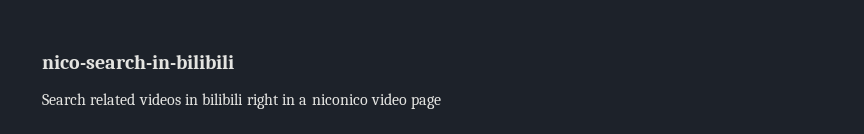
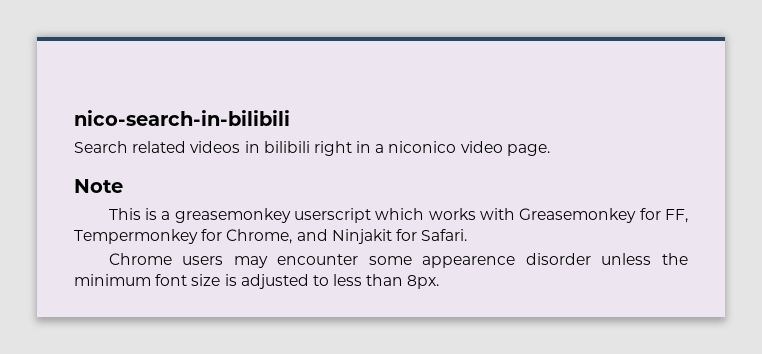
- Search related videos in bilibili right in a niconico video page
+ Search related videos in bilibili right in a niconico video page.
+ Note
+ This is a greasemonkey userscript which works with Greasemonkey for FF, Tempermonkey for Chrome, and Ninjakit for Safari.
+ Chrome users may encounter some appearence disorder unless the minimum font size is adjusted to less than 8px.

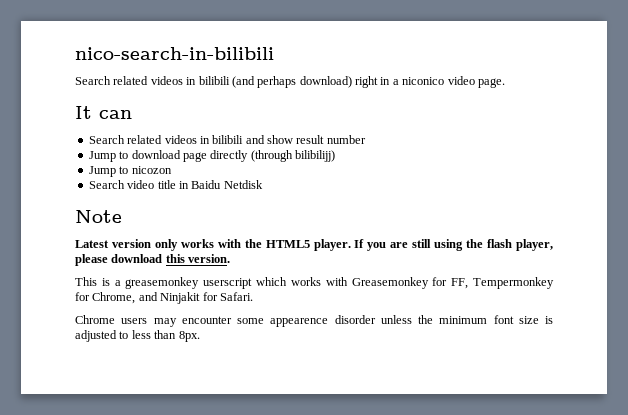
- Search related videos in bilibili right in a niconico video page.
+ Search related videos in bilibili (and perhaps download) right in a niconico video page.
+ It can
+ Search related videos in bilibili and show result number
+ Jump to download page directly (through bilibilijj)
+ Jump to nicozon
+ Search video title in Baidu Netdisk
  Note
+ Latest version only works with the HTML5 player. If you are still using the flash player, please download this version.

